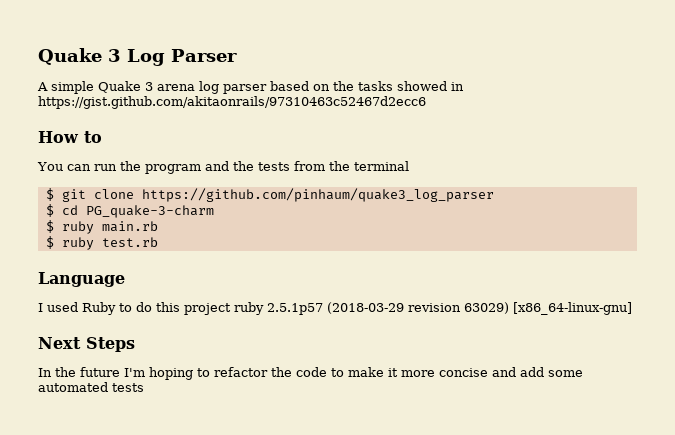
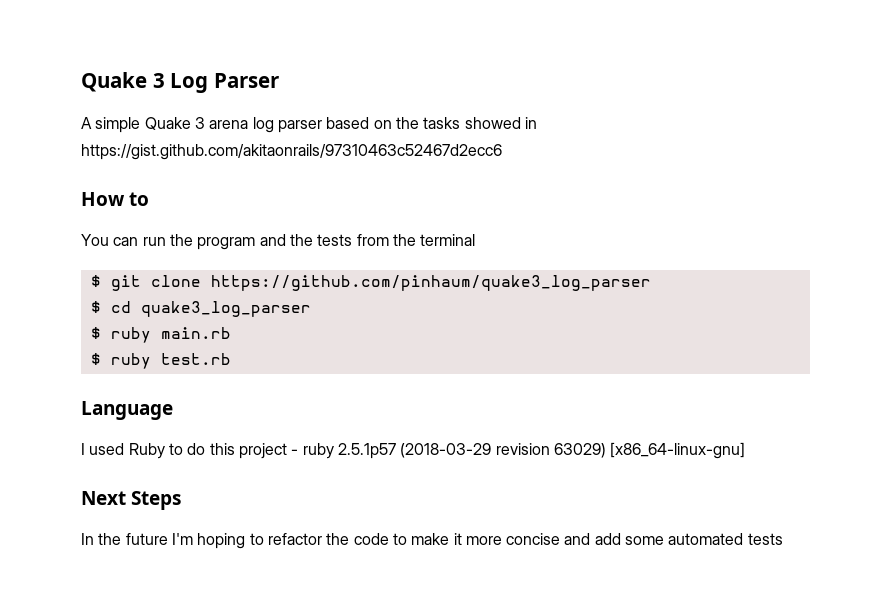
- $ cd PG_quake-3-charm
+ $ cd quake3_log_parser
- I used Ruby to do this project ruby 2.5.1p57 (2018-03-29 revision 63029) [x86_64-linux-gnu]
+ I used Ruby to do this project - ruby 2.5.1p57 (2018-03-29 revision 63029) [x86_64-linux-gnu]

